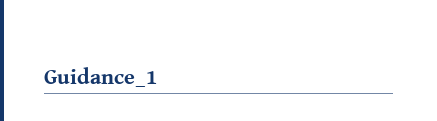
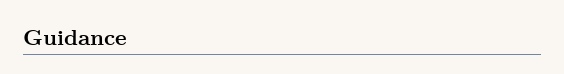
- Guidance_1
+ Guidance

